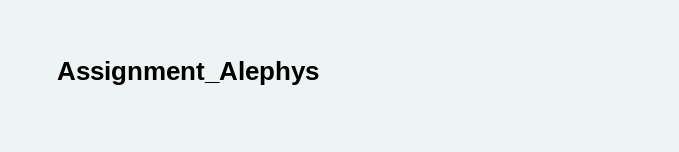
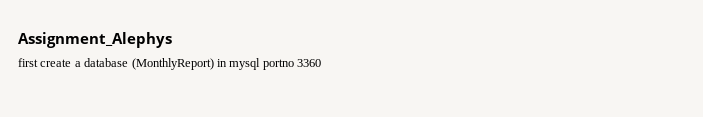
+ first create a database (MonthlyReport) in mysql portno 3360

